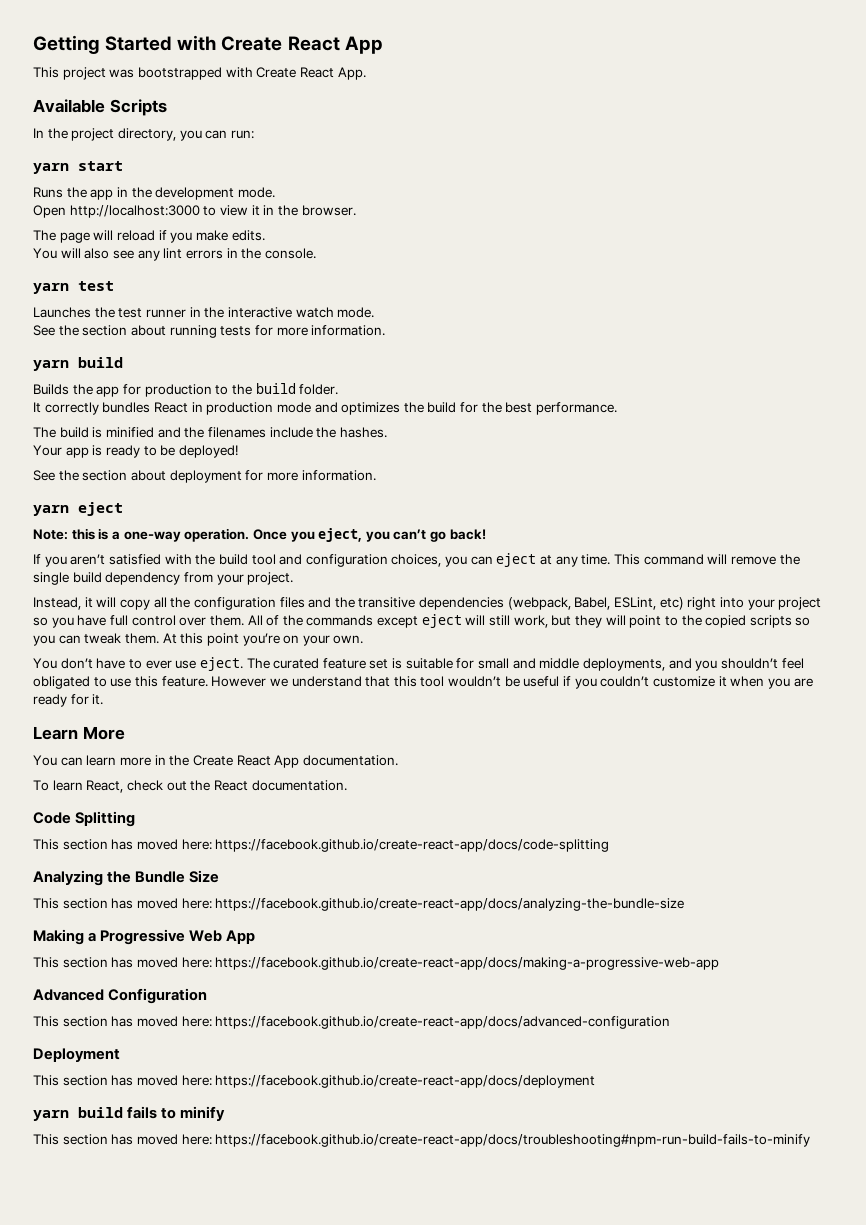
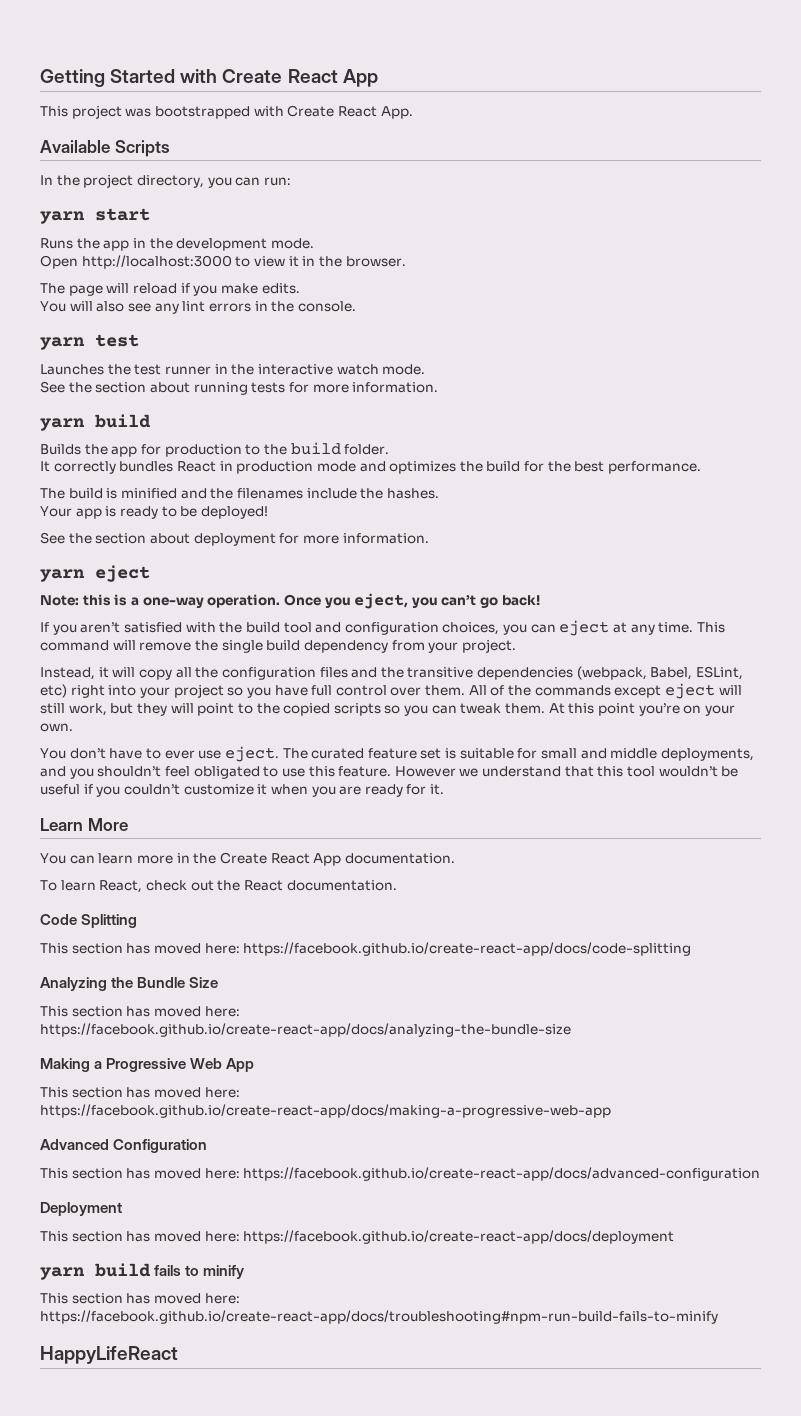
+ HappyLifeReact

